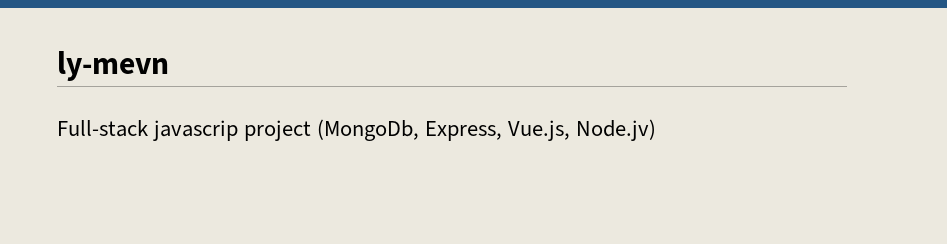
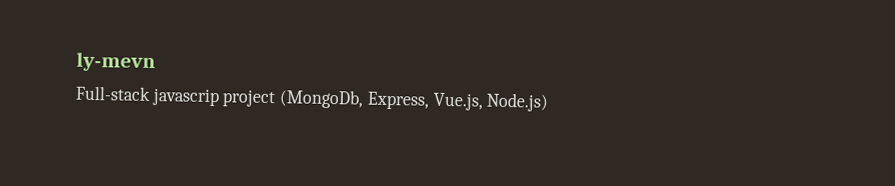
- Full-stack javascrip project (MongoDb, Express, Vue.js, Node.jv)
+ Full-stack javascrip project (MongoDb, Express, Vue.js, Node.js)

